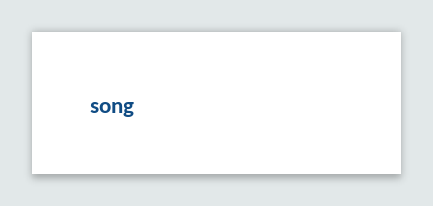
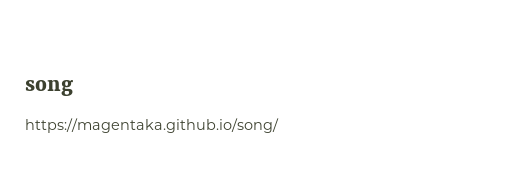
+ https://magentaka.github.io/song/

